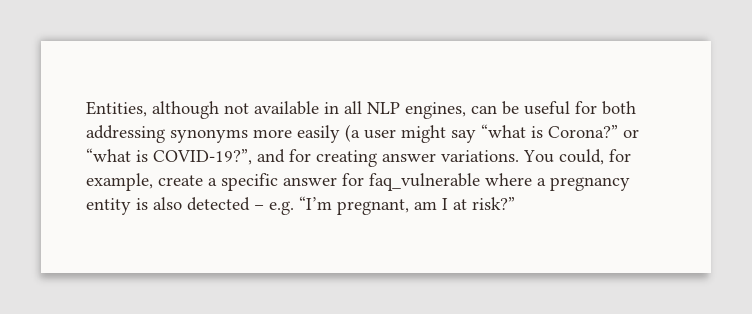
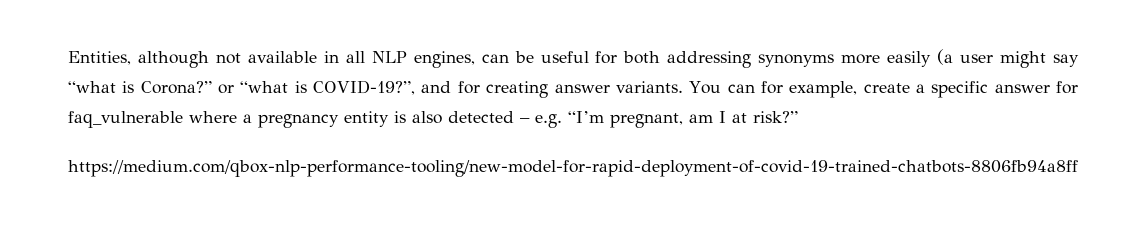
- Entities, although not available in all NLP engines, can be useful for both addressing synonyms more easily (a user might say “what is Corona?” or “what is COVID-19?”, and for creating answer variations. You could, for example, create a specific answer for faq_vulnerable where a pregnancy entity is also detected – e.g. “I’m pregnant, am I at risk?”
+ Entities, although not available in all NLP engines, can be useful for both addressing synonyms more easily (a user might say “what is Corona?” or “what is COVID-19?”, and for creating answer variants. You can for example, create a specific answer for faq_vulnerable where a pregnancy entity is also detected – e.g. “I’m pregnant, am I at risk?”
+ https://medium.com/qbox-nlp-performance-tooling/new-model-for-rapid-deployment-of-covid-19-trained-chatbots-8806fb94a8ff

